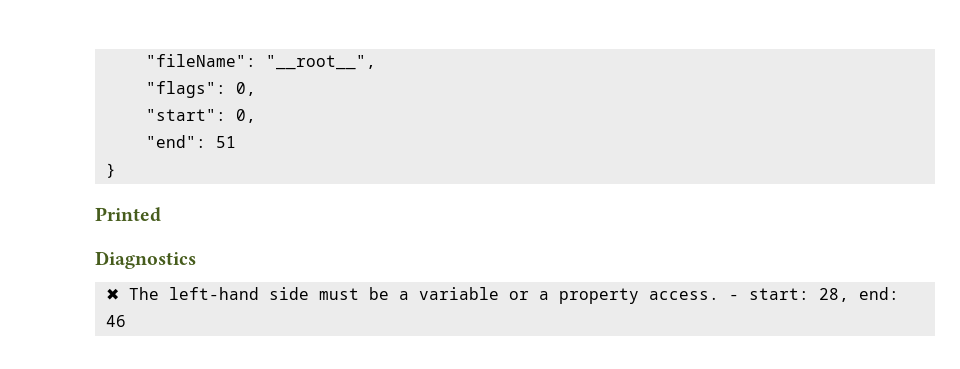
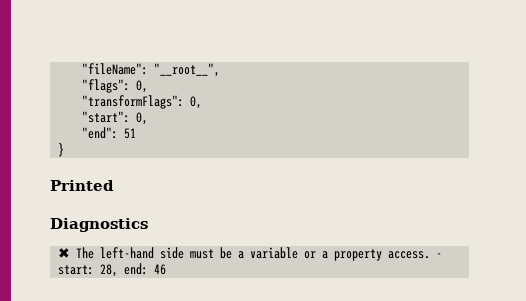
+ "transformFlags": 0,

